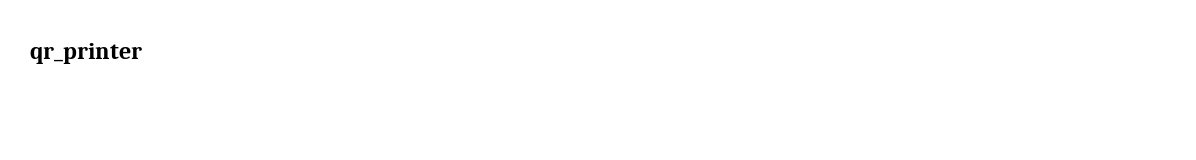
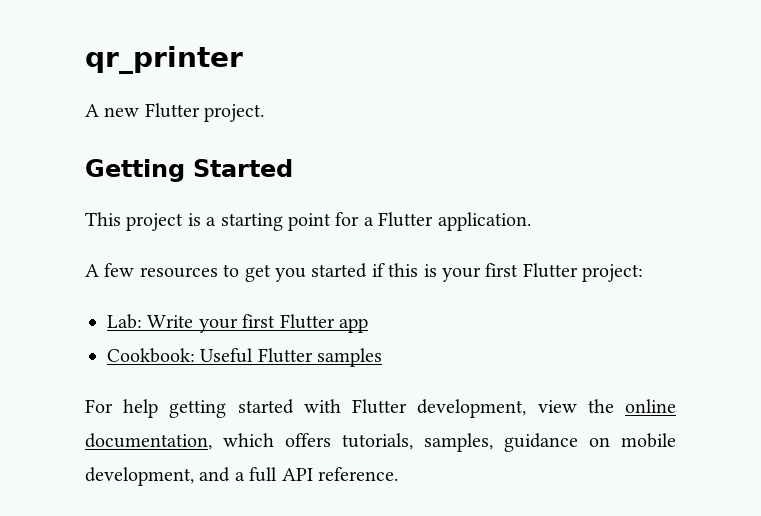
+ A new Flutter project.
+ Getting Started
+ This project is a starting point for a Flutter application.
+ A few resources to get you started if this is your first Flutter project:
+ Lab: Write your first Flutter app
+ Cookbook: Useful Flutter samples
+ For help getting started with Flutter development, view the online documentation, which offers tutorials, samples, guidance on mobile development, and a full API reference.

